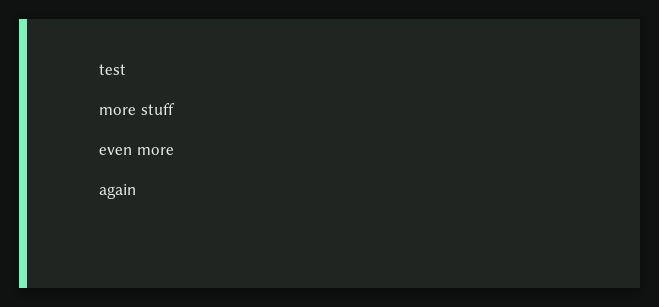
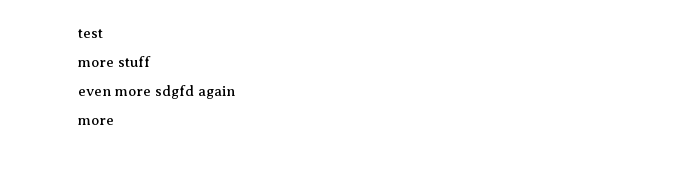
- even more
- again
+ even more sdgfd again
+ more

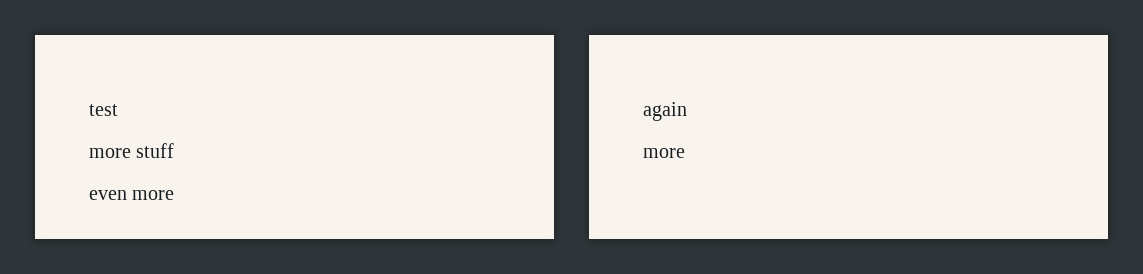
- even more sdgfd again
+ even more
+ again

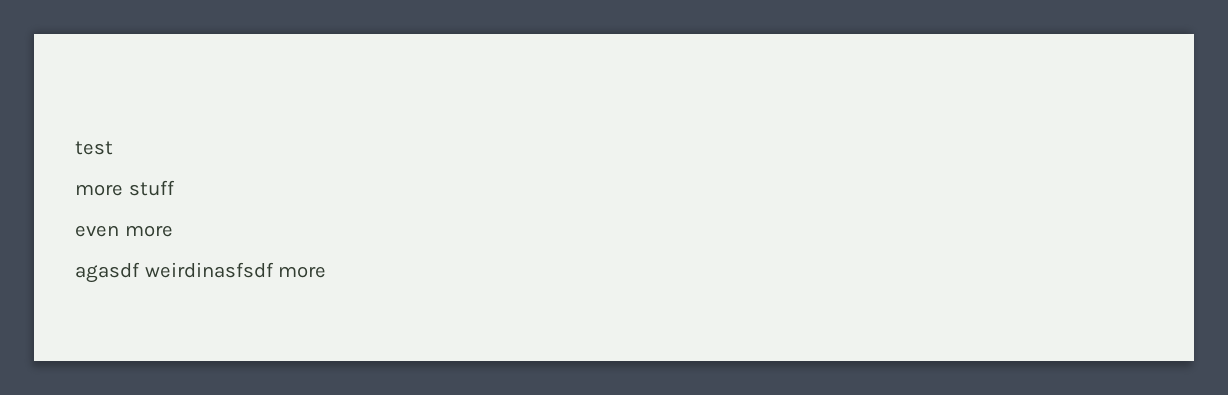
- again
- more
+ agasdf weirdinasfsdf more

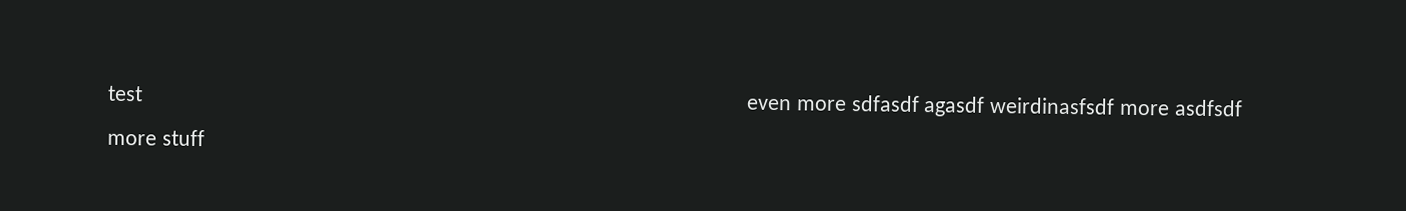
- even more
- agasdf weirdinasfsdf more
+ even more sdfasdf agasdf weirdinasfsdf more asdfsdf

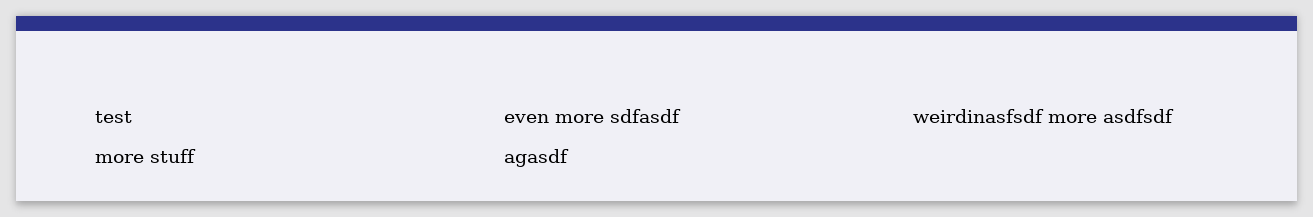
- even more sdfasdf agasdf weirdinasfsdf more asdfsdf
+ even more sdfasdf
+ agasdf
+ weirdinasfsdf more asdfsdf

